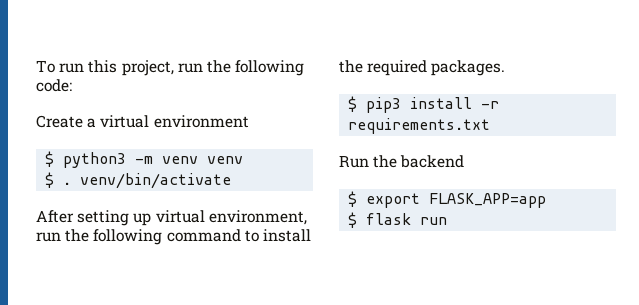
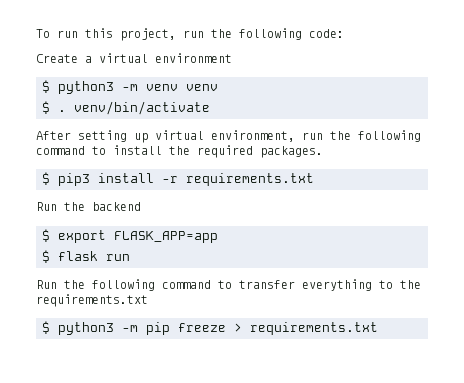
+ Run the following command to transfer everything to the requirements.txt
+ $ python3 -m pip freeze > requirements.txt

